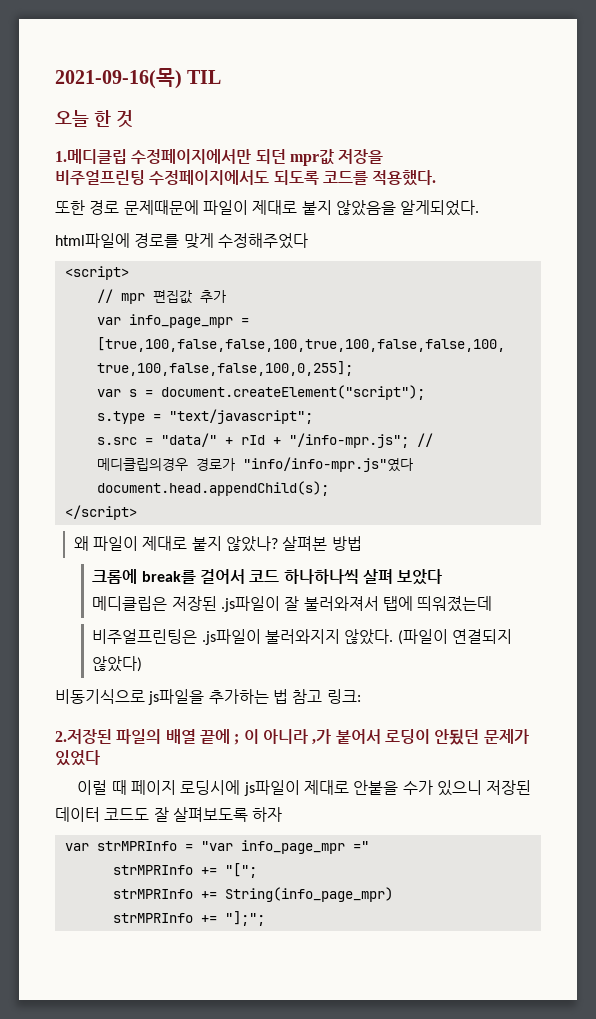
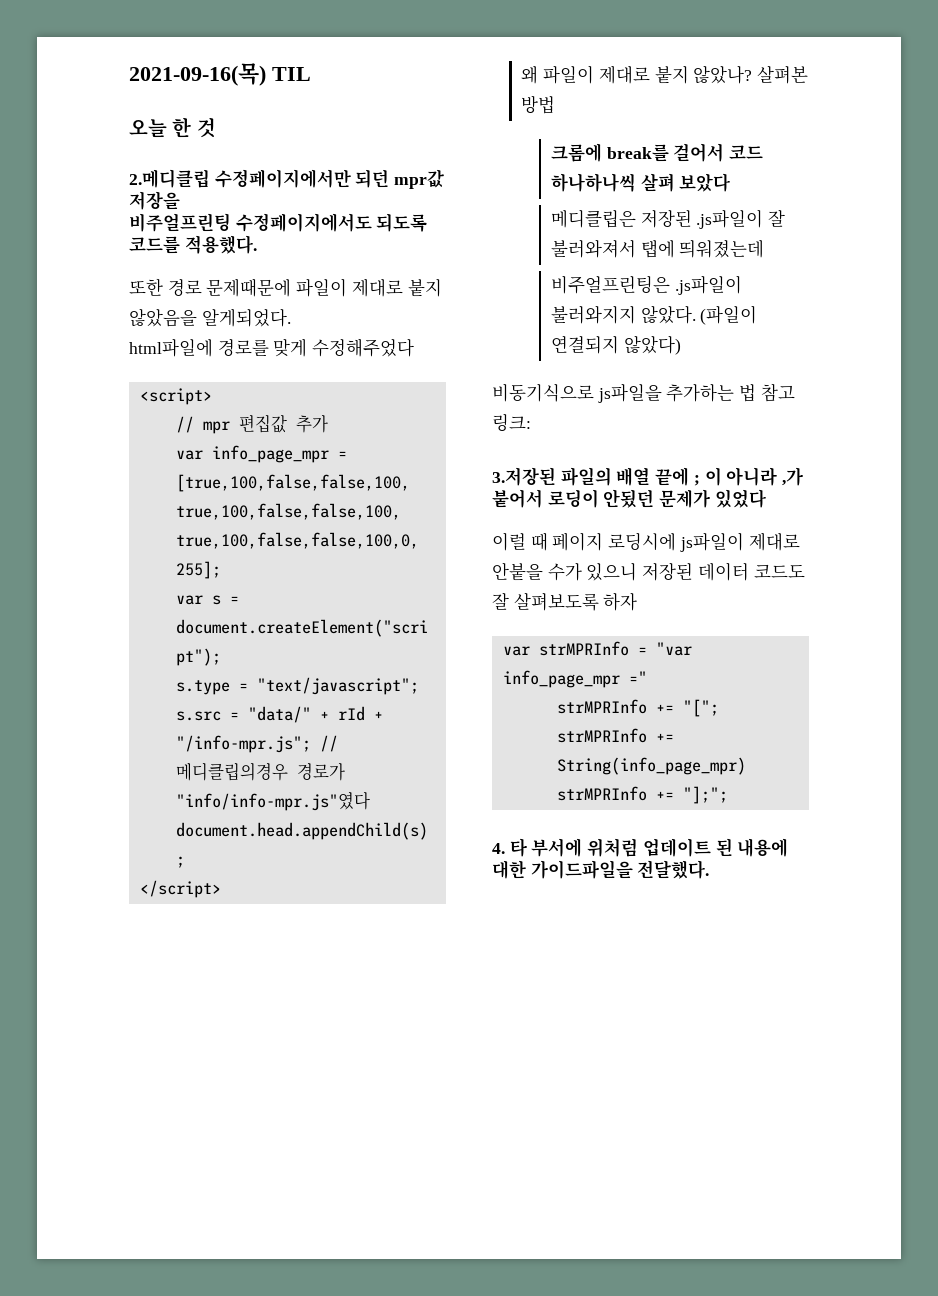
- 1.메디클립 수정페이지에서만 되던 mpr값 저장을
+ 2.메디클립 수정페이지에서만 되던 mpr값 저장을
- 2.저장된 파일의 배열 끝에 ; 이 아니라 ,가 붙어서 로딩이 안됬던 문제가 있었다
+ 3.저장된 파일의 배열 끝에 ; 이 아니라 ,가 붙어서 로딩이 안됬던 문제가 있었다
+ 4. 타 부서에 위처럼 업데이트 된 내용에 대한 가이드파일을 전달했다.

